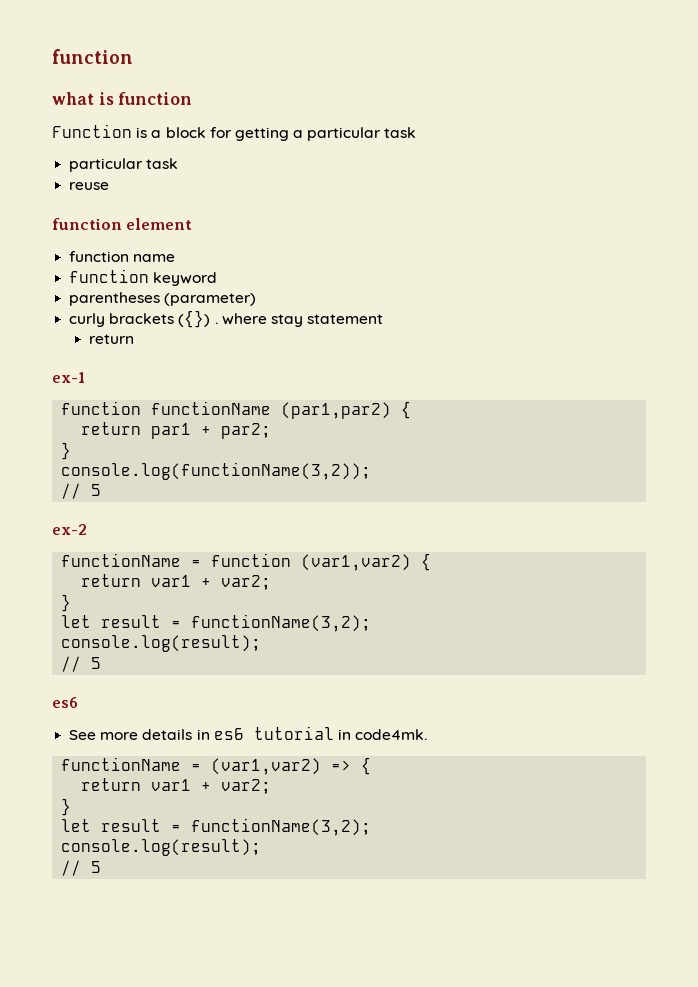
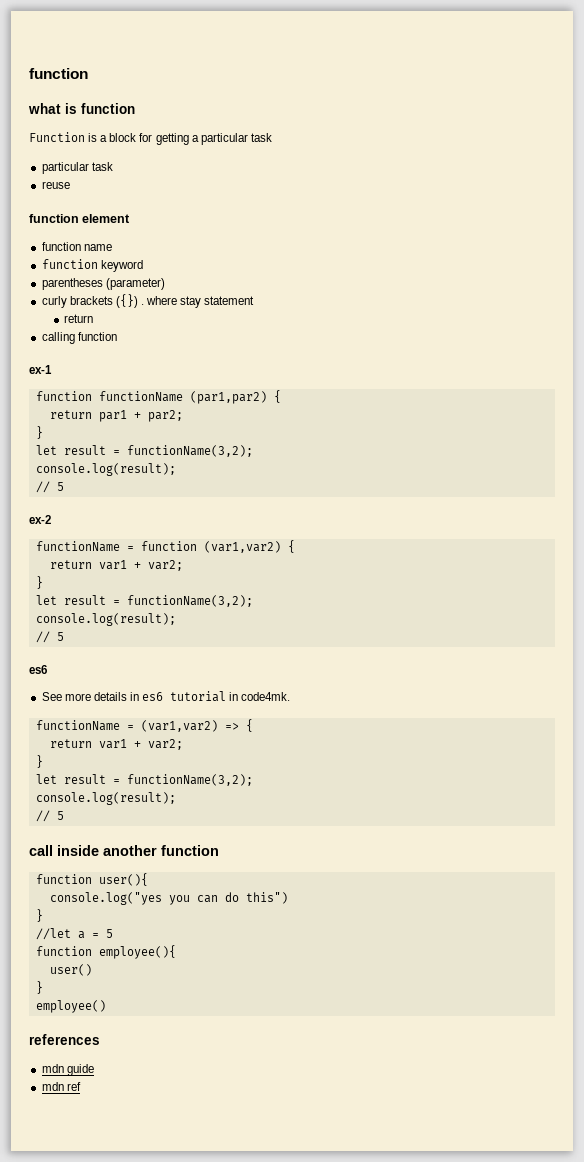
+ calling function
  return par1 + par2;
  }
- console.log(functionName(3,2));
+ let result = functionName(3,2);
+ console.log(result);
+ call inside another function
+ function user(){
+ console.log("yes you can do this")
+ }
+ //let a = 5
+ function employee(){
+ user()
+ }
+ employee()
+ references
+ mdn guide
+ mdn ref

